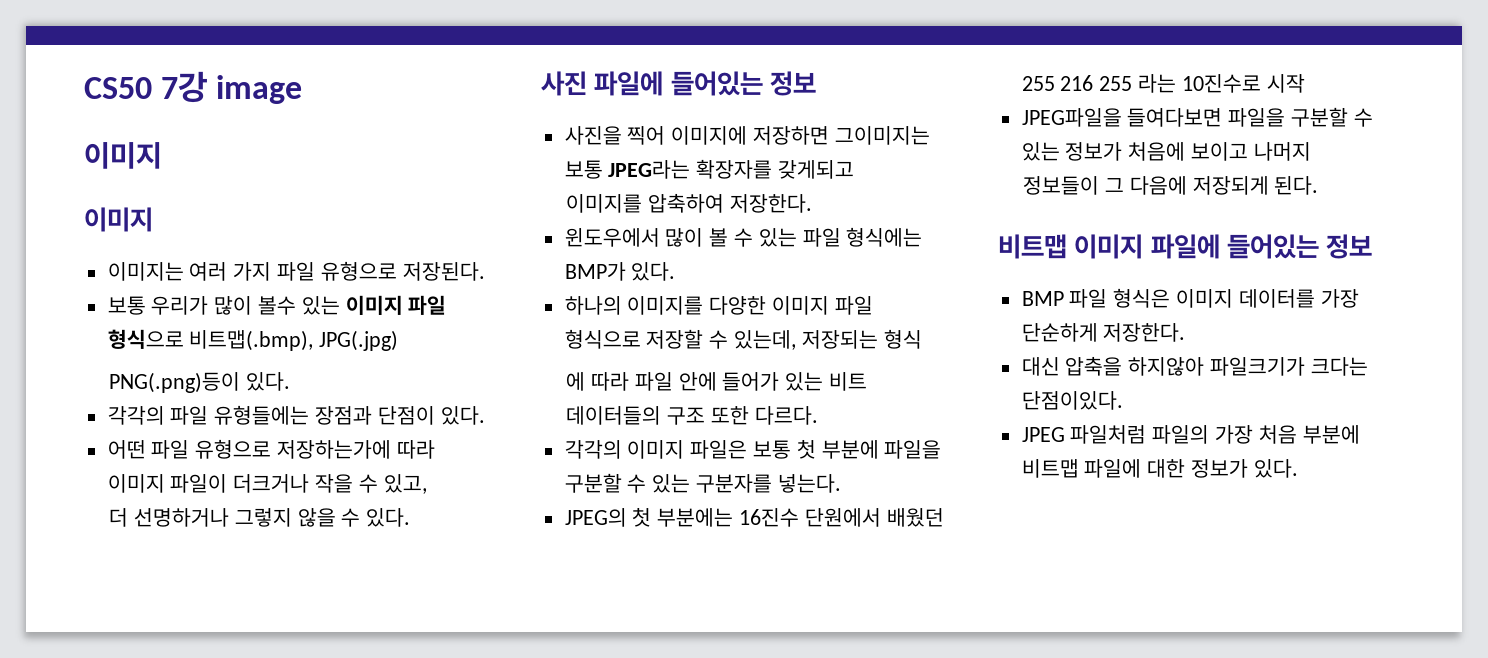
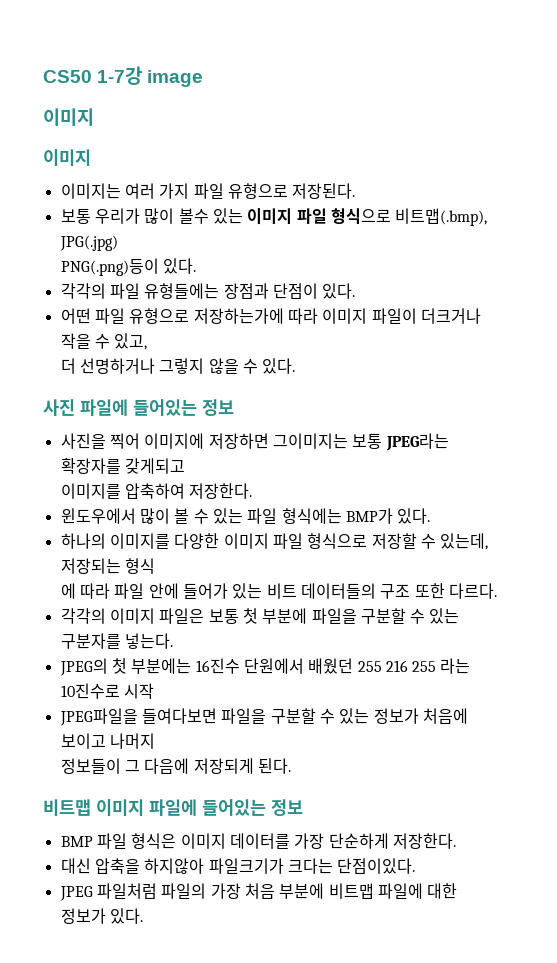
- CS50 7강 image
+ CS50 1-7강 image

